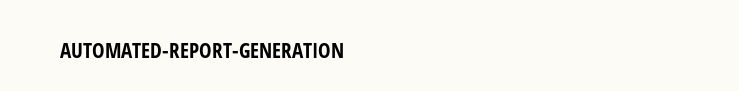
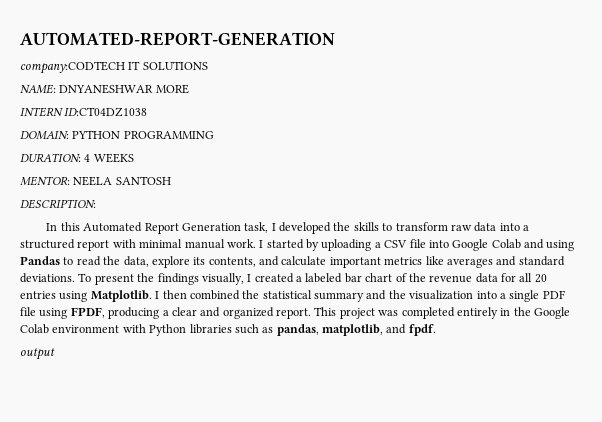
+ company:CODTECH IT SOLUTIONS
+ NAME: DNYANESHWAR MORE
+ INTERN ID:CT04DZ1038
+ DOMAIN: PYTHON PROGRAMMING
+ DURATION: 4 WEEKS
+ MENTOR: NEELA SANTOSH
+ DESCRIPTION:
+ In this Automated Report Generation task, I developed the skills to transform raw data into a structured report with minimal manual work. I started by uploading a CSV file into Google Colab and using Pandas to read the data, explore its contents, and calculate important metrics like averages and standard deviations. To present the findings visually, I created a labeled bar chart of the revenue data for all 20 entries using Matplotlib. I then combined the statistical summary and the visualization into a single PDF file using FPDF, producing a clear and organized report. This project was completed entirely in the Google Colab environment with Python libraries such as pandas, matplotlib, and fpdf.
+ output

